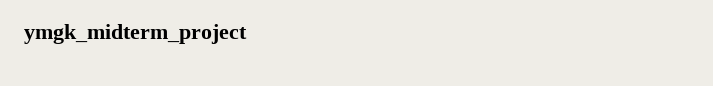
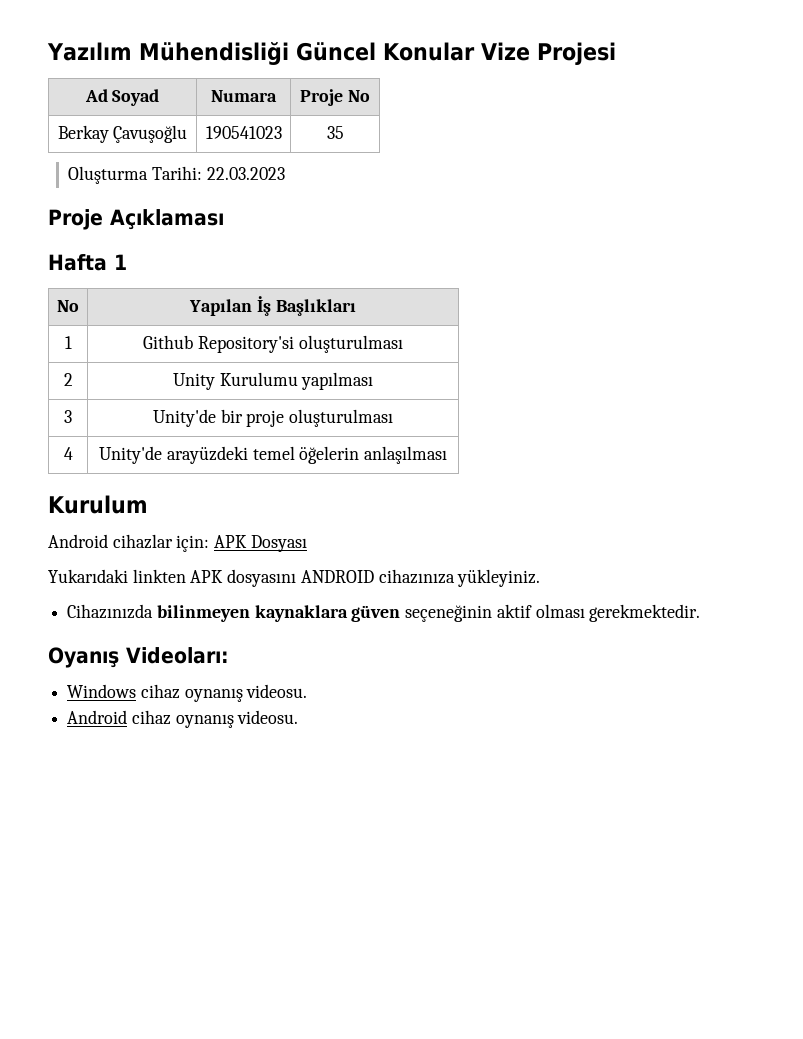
- ymgk_midterm_project
+ Yazılım Mühendisliği Güncel Konular Vize Projesi
+ Ad Soyad | Numara | Proje No
+ Berkay Çavuşoğlu | 190541023 | 35
+ Oluşturma Tarihi: 22.03.2023
+ Proje Açıklaması
+ Hafta 1
+ No | Yapılan İş Başlıkları
+ 1 | Github Repository'si oluşturulması
+ 2 | Unity Kurulumu yapılması
+ 3 | Unity'de bir proje oluşturulması
+ 4 | Unity'de arayüzdeki temel öğelerin anlaşılması
+ Kurulum
+ Android cihazlar için: APK Dosyası
+ Yukarıdaki linkten APK dosyasını ANDROID cihazınıza yükleyiniz.
+ Cihazınızda bilinmeyen kaynaklara güven seçeneğinin aktif olması gerekmektedir.
+ Oyanış Videoları:
+ Windows cihaz oynanış videosu.
+ Android cihaz oynanış videosu.

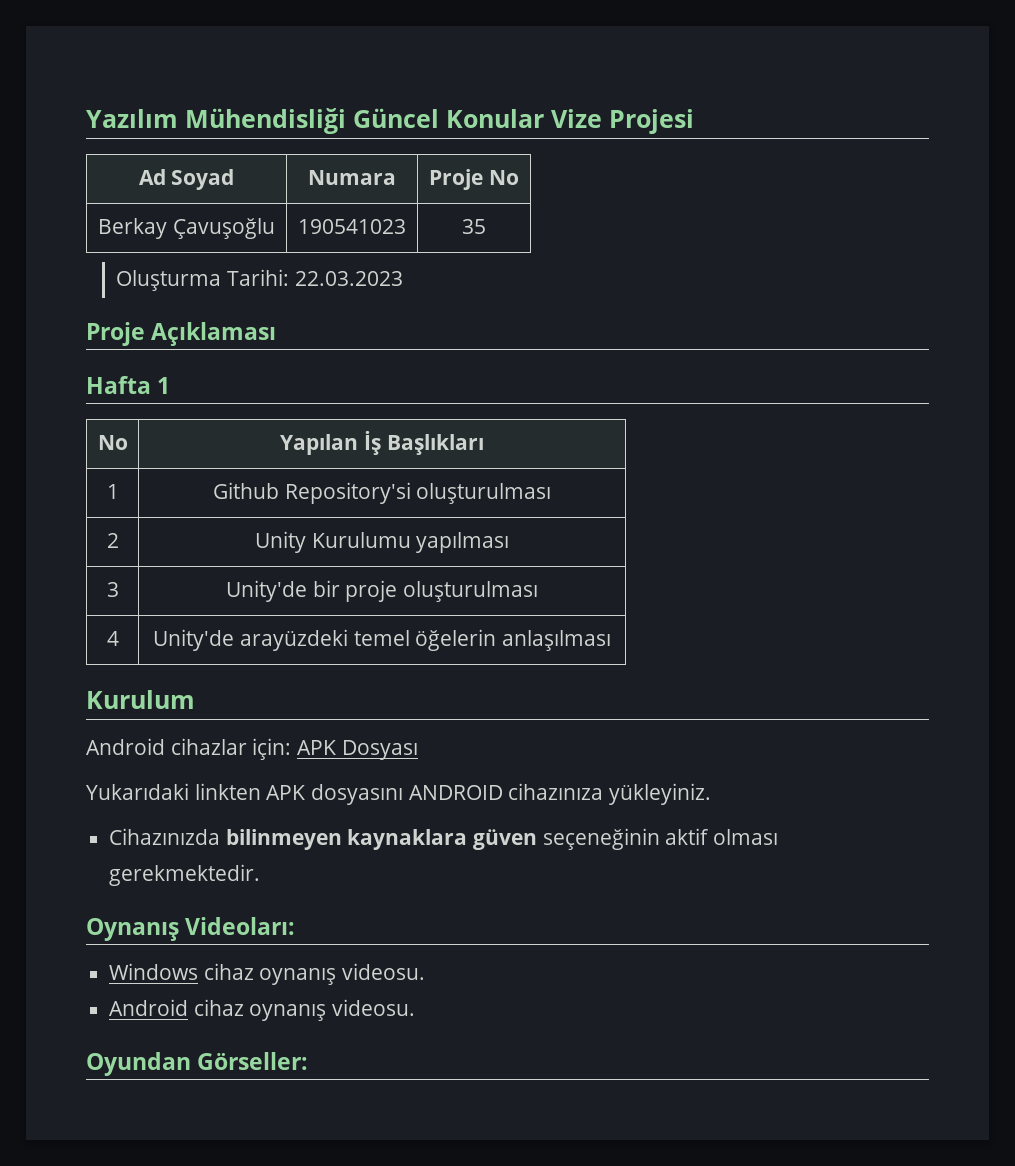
- Oyanış Videoları:
+ Oynanış Videoları:
+ Oyundan Görseller:

